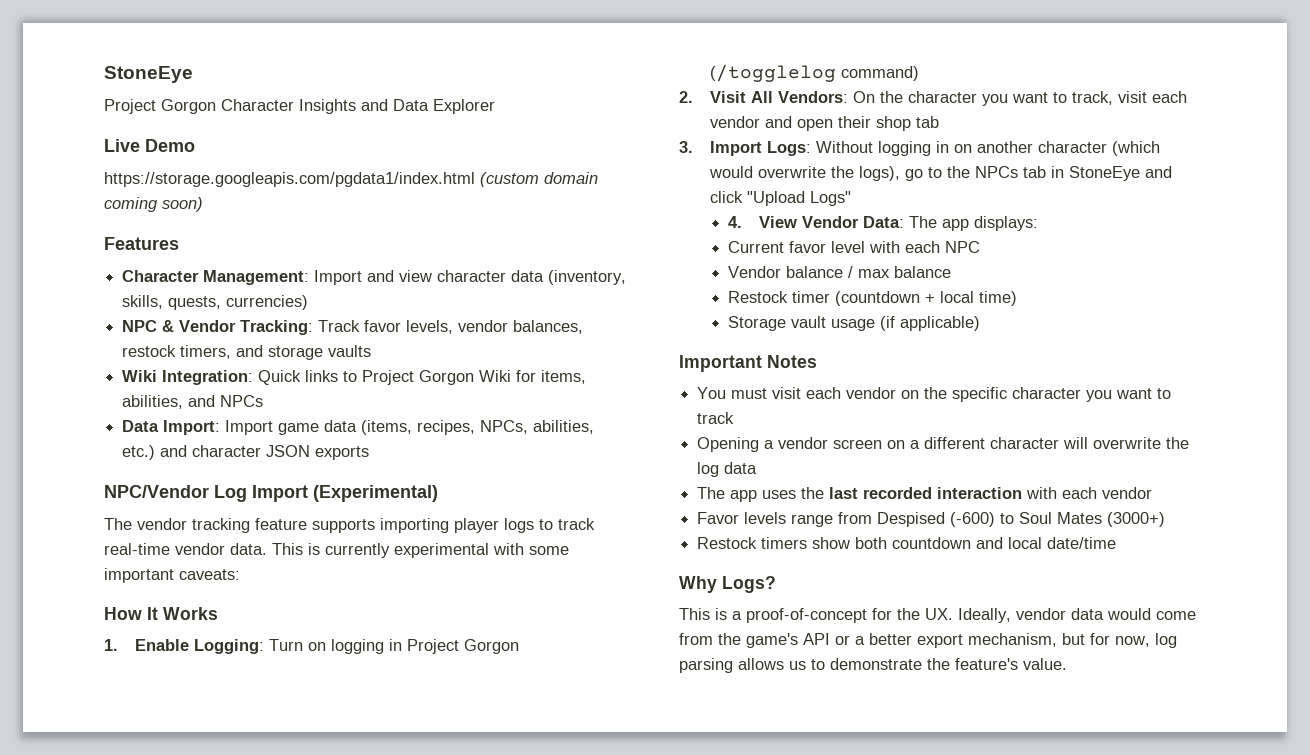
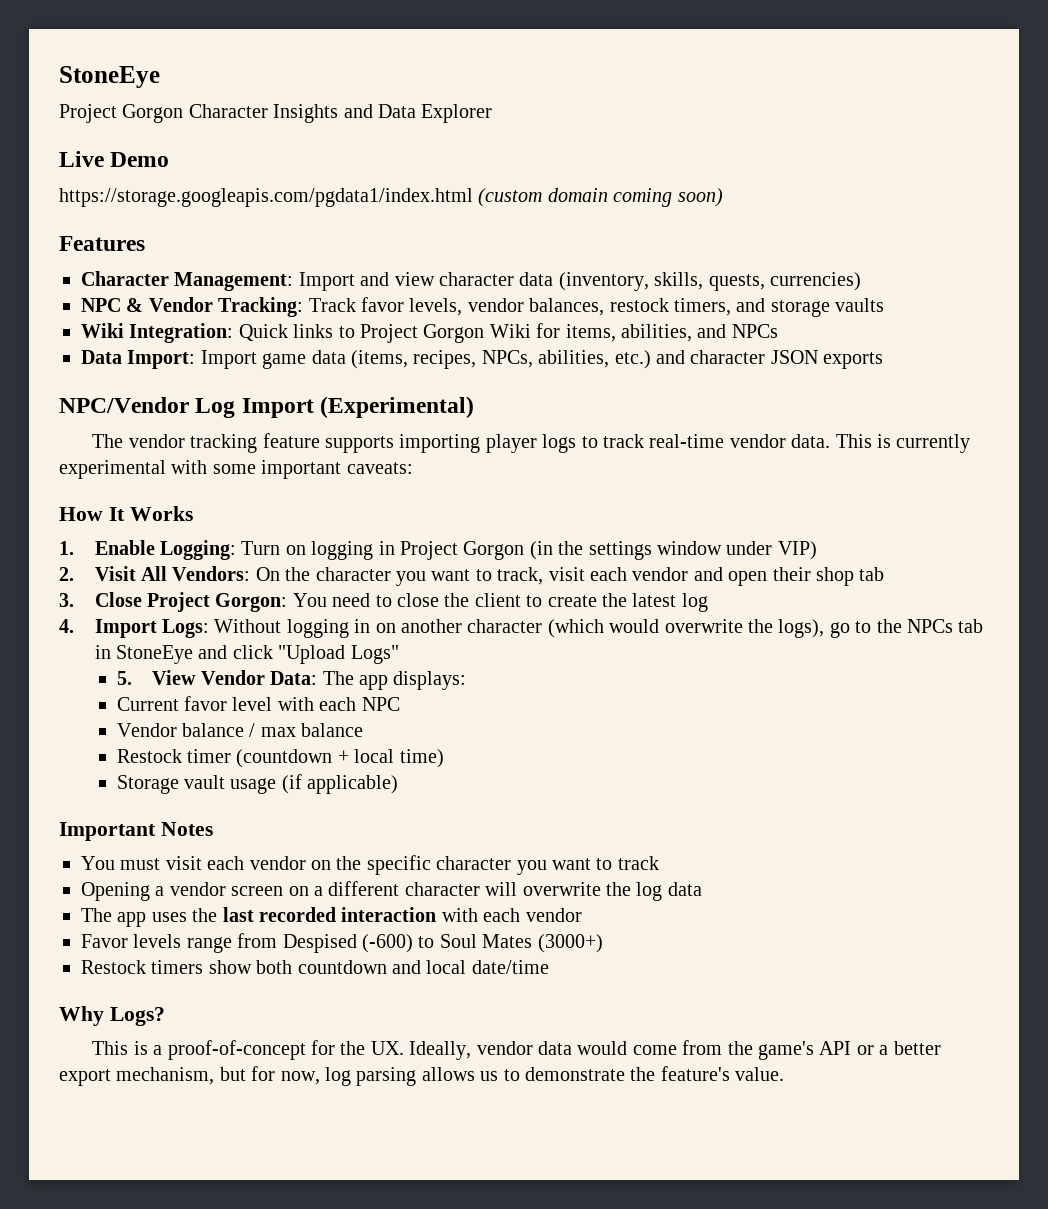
- 1. Enable Logging: Turn on logging in Project Gorgon (/togglelog command)
+ 1. Enable Logging: Turn on logging in Project Gorgon (in the settings window under VIP)
- 3. Import Logs: Without logging in on another character (which would overwrite the logs), go to the NPCs tab in StoneEye and click "Upload Logs"
+ 3. Close Project Gorgon: You need to close the client to create the latest log
+ 4. Import Logs: Without logging in on another character (which would overwrite the logs), go to the NPCs tab in StoneEye and click "Upload Logs"
- 4. View Vendor Data: The app displays:
+ 5. View Vendor Data: The app displays:

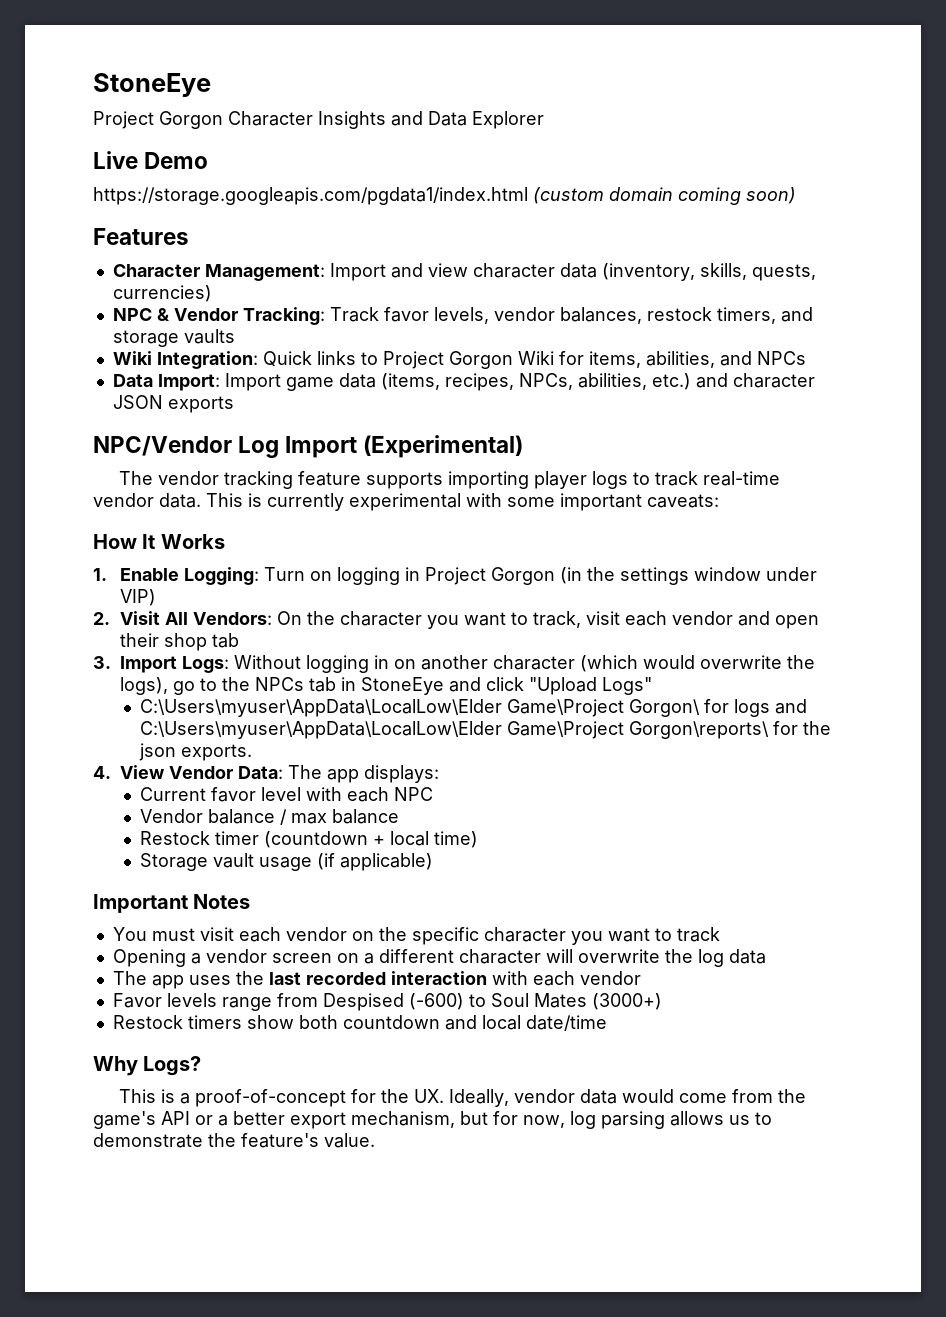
- 3. Close Project Gorgon: You need to close the client to create the latest log
- 4. Import Logs: Without logging in on another character (which would overwrite the logs), go to the NPCs tab in StoneEye and click "Upload Logs"
+ 3. Import Logs: Without logging in on another character (which would overwrite the logs), go to the NPCs tab in StoneEye and click "Upload Logs"
- 5. View Vendor Data: The app displays:
+ C:\Users\myuser\AppData\LocalLow\Elder Game\Project Gorgon\ for logs and C:\Users\myuser\AppData\LocalLow\Elder Game\Project Gorgon\reports\ for the json exports.
+ 4. View Vendor Data: The app displays:

